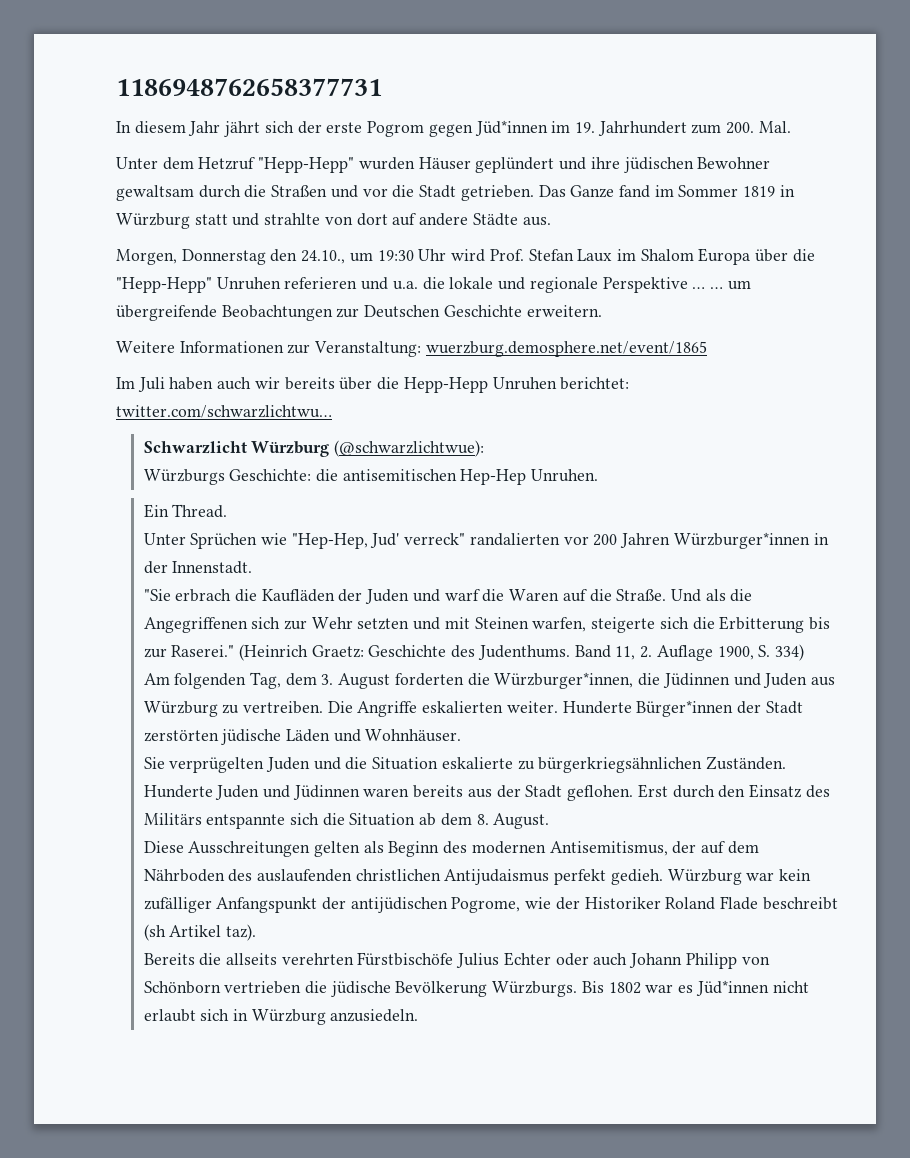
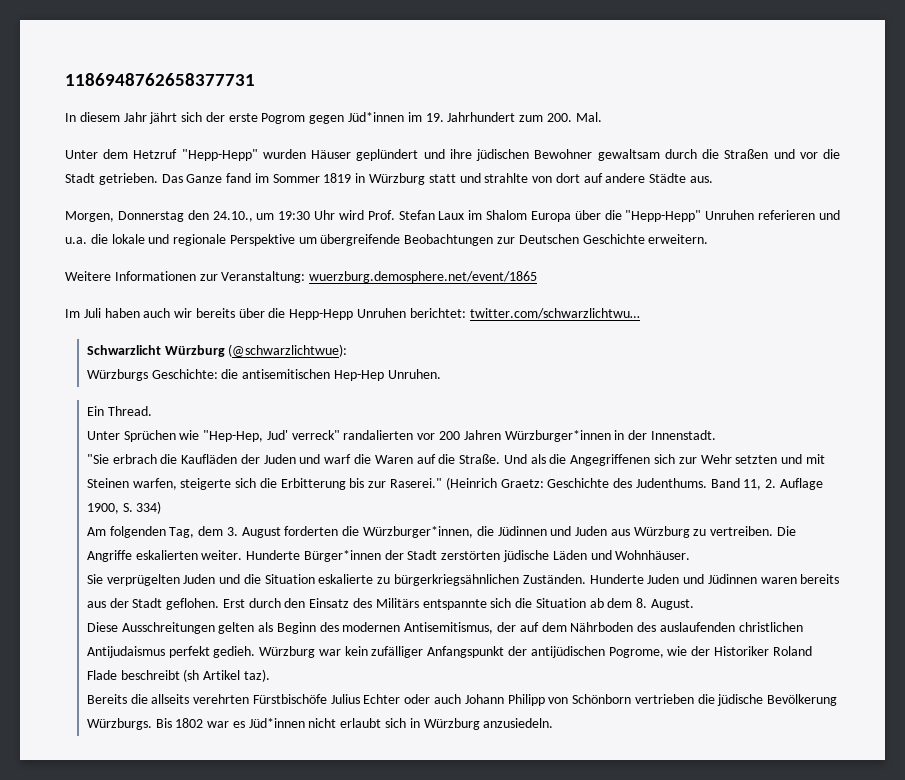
- Morgen, Donnerstag den 24.10., um 19:30 Uhr wird Prof. Stefan Laux im Shalom Europa über die "Hepp-Hepp" Unruhen referieren und u.a. die lokale und regionale Perspektive … … um übergreifende Beobachtungen zur Deutschen Geschichte erweitern.
+ Morgen, Donnerstag den 24.10., um 19:30 Uhr wird Prof. Stefan Laux im Shalom Europa über die "Hepp-Hepp" Unruhen referieren und u.a. die lokale und regionale Perspektive um übergreifende Beobachtungen zur Deutschen Geschichte erweitern.

